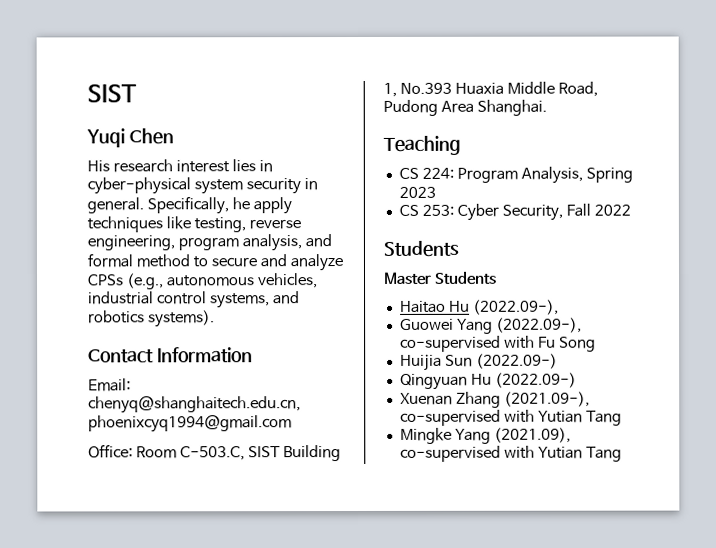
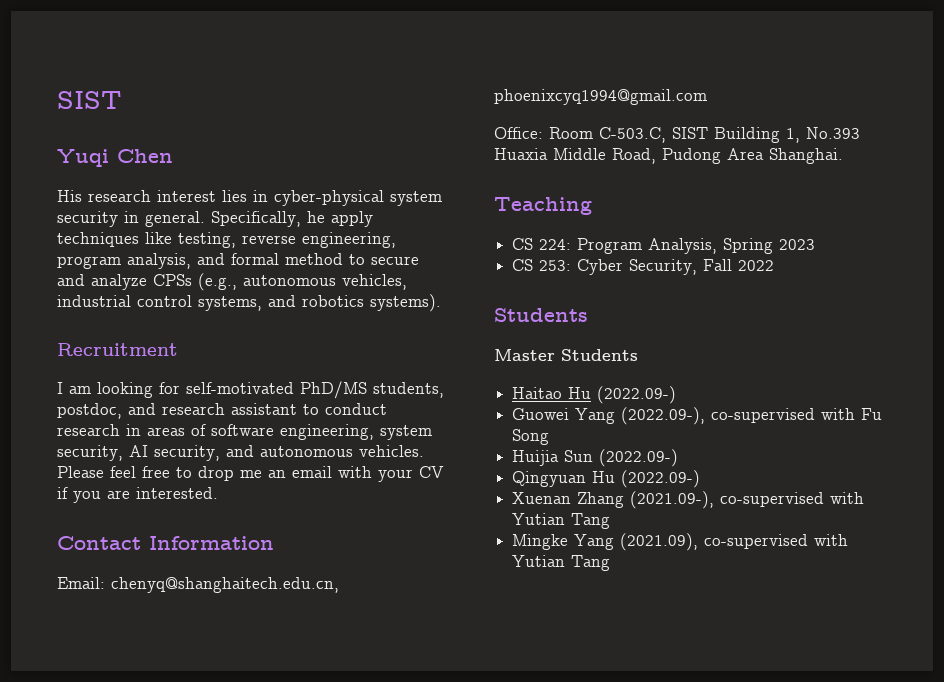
+ Recruitment
+ I am looking for self-motivated PhD/MS students, postdoc, and research assistant to conduct research in areas of software engineering, system security, AI security, and autonomous vehicles. Please feel free to drop me an email with your CV if you are interested.
- Haitao Hu (2022.09-),
+ Haitao Hu (2022.09-)

